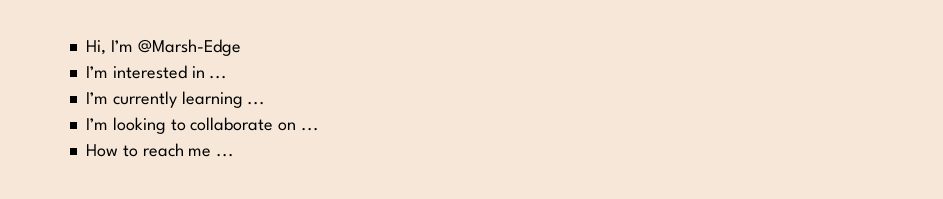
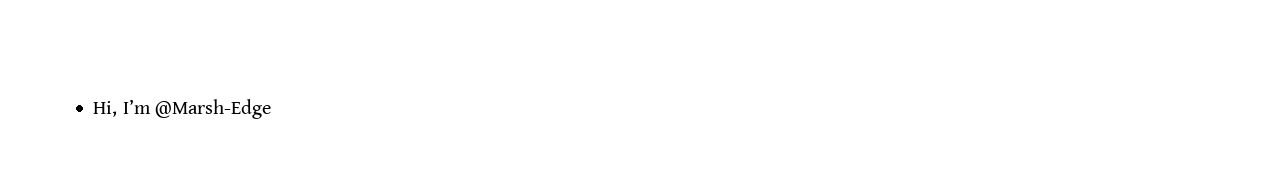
- I’m interested in ...
- I’m currently learning ...
- I’m looking to collaborate on ...
- How to reach me ...

